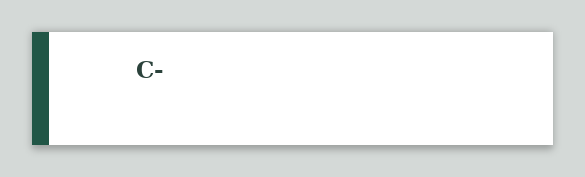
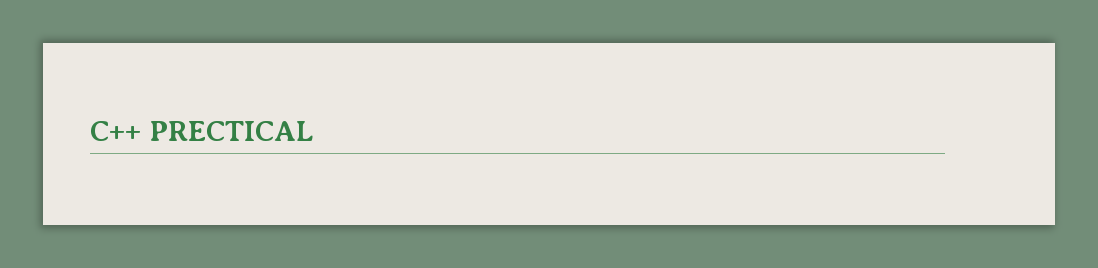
- C-
+ C++ PRECTICAL

